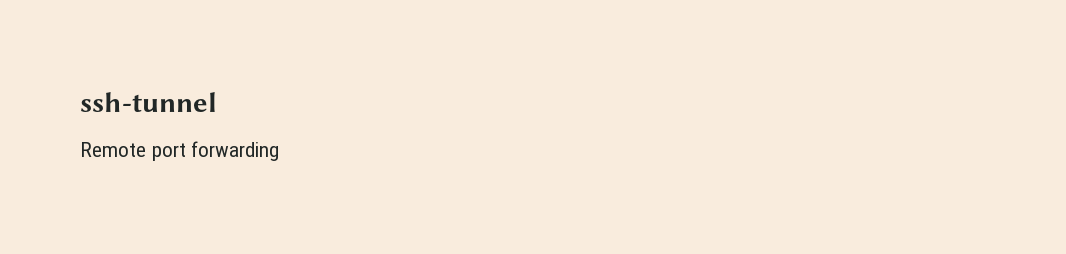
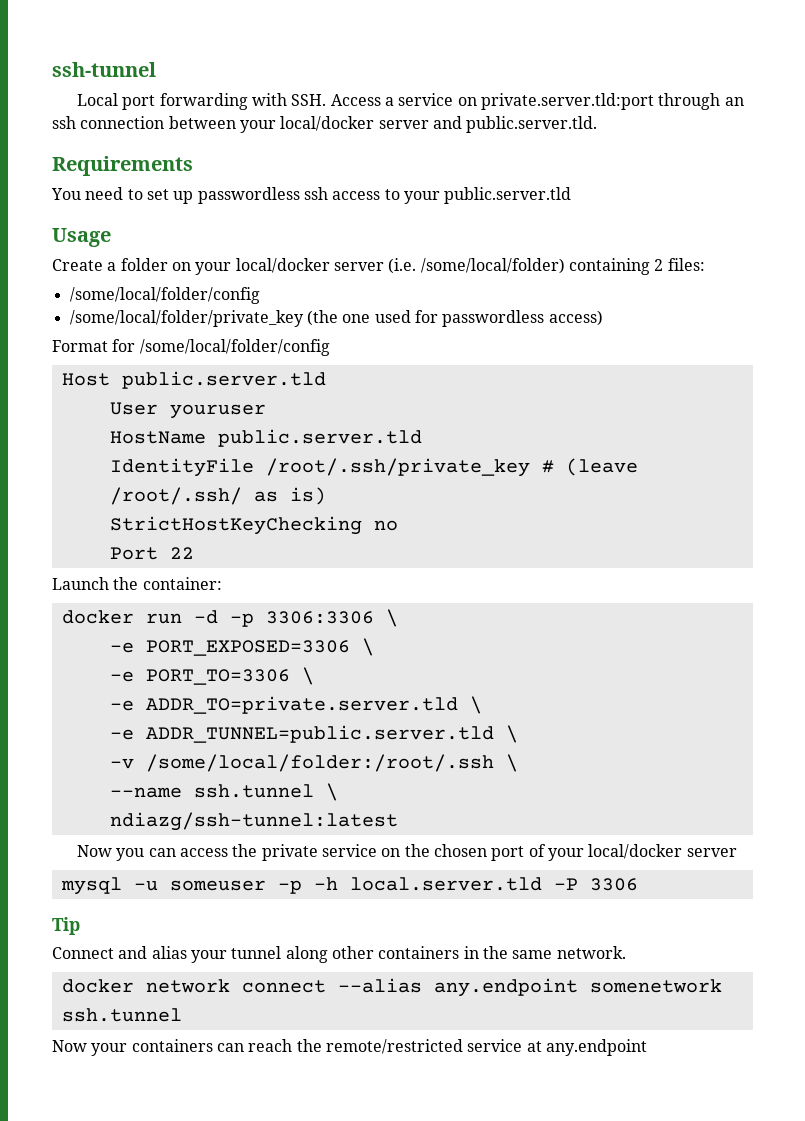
- Remote port forwarding
+ Local port forwarding with SSH. Access a service on private.server.tld:port through an ssh connection between your local/docker server and public.server.tld.
+ Requirements
+ You need to set up passwordless ssh access to your public.server.tld
+ Usage
+ Create a folder on your local/docker server (i.e. /some/local/folder) containing 2 files:
+ /some/local/folder/config
+ /some/local/folder/private_key (the one used for passwordless access)
+ Format for /some/local/folder/config
+ Host public.server.tld
+ User youruser
+ HostName public.server.tld
+ IdentityFile /root/.ssh/private_key # (leave /root/.ssh/ as is)
+ StrictHostKeyChecking no
+ Port 22
+ Launch the container:
+ docker run -d -p 3306:3306 \
+ -e PORT_EXPOSED=3306 \
+ -e PORT_TO=3306 \
+ -e ADDR_TO=private.server.tld \
+ -e ADDR_TUNNEL=public.server.tld \
+ -v /some/local/folder:/root/.ssh \
+ --name ssh.tunnel \
+ ndiazg/ssh-tunnel:latest
+ Now you can access the private service on the chosen port of your local/docker server
+ mysql -u someuser -p -h local.server.tld -P 3306
+ Tip
+ Connect and alias your tunnel along other containers in the same network.
+ docker network connect --alias any.endpoint somenetwork ssh.tunnel
+ Now your containers can reach the remote/restricted service at any.endpoint

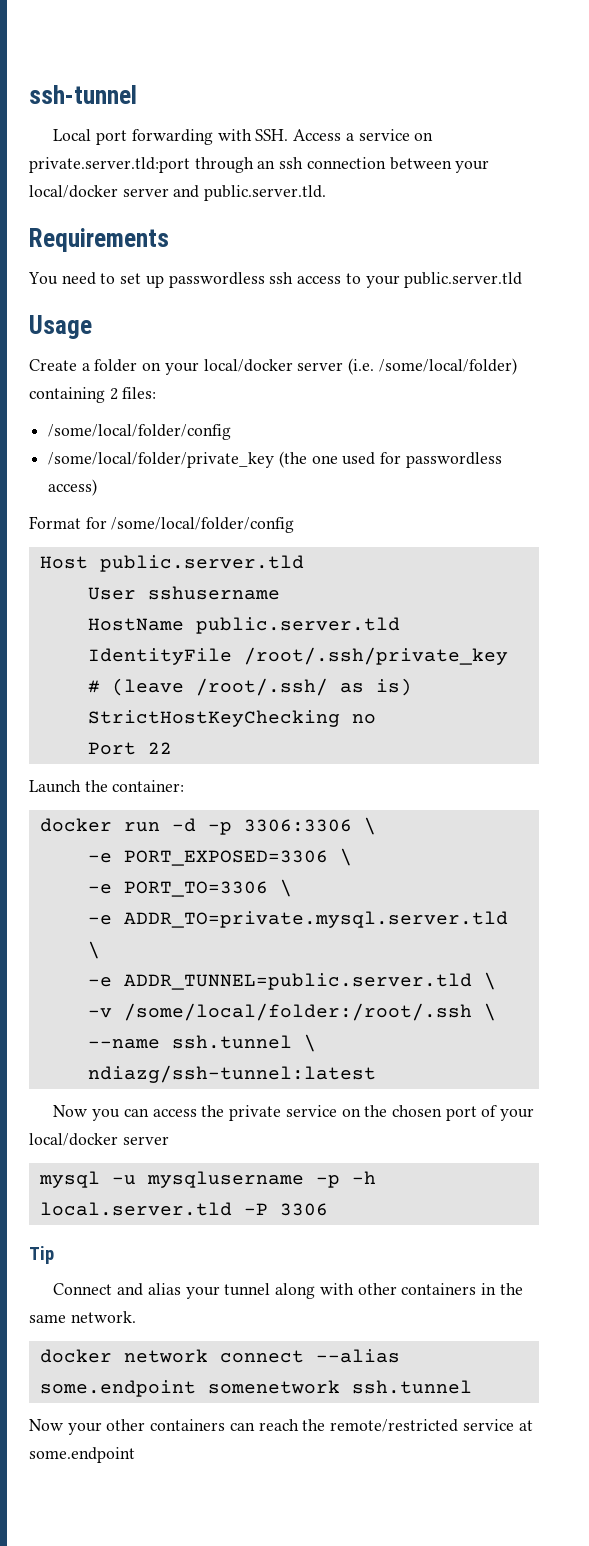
- User youruser
+ User sshusername
- -e ADDR_TO=private.server.tld \
+ -e ADDR_TO=private.mysql.server.tld \
- mysql -u someuser -p -h local.server.tld -P 3306
+ mysql -u mysqlusername -p -h local.server.tld -P 3306
- Connect and alias your tunnel along other containers in the same network.
+ Connect and alias your tunnel along with other containers in the same network.
- docker network connect --alias any.endpoint somenetwork ssh.tunnel
+ docker network connect --alias some.endpoint somenetwork ssh.tunnel
- Now your containers can reach the remote/restricted service at any.endpoint
+ Now your other containers can reach the remote/restricted service at some.endpoint

